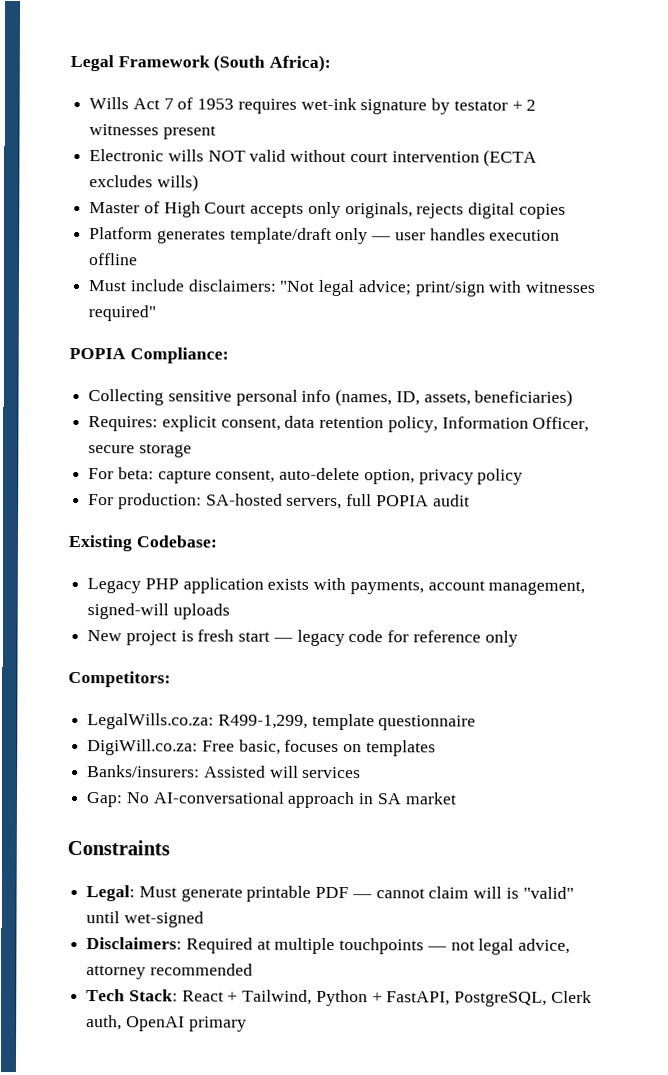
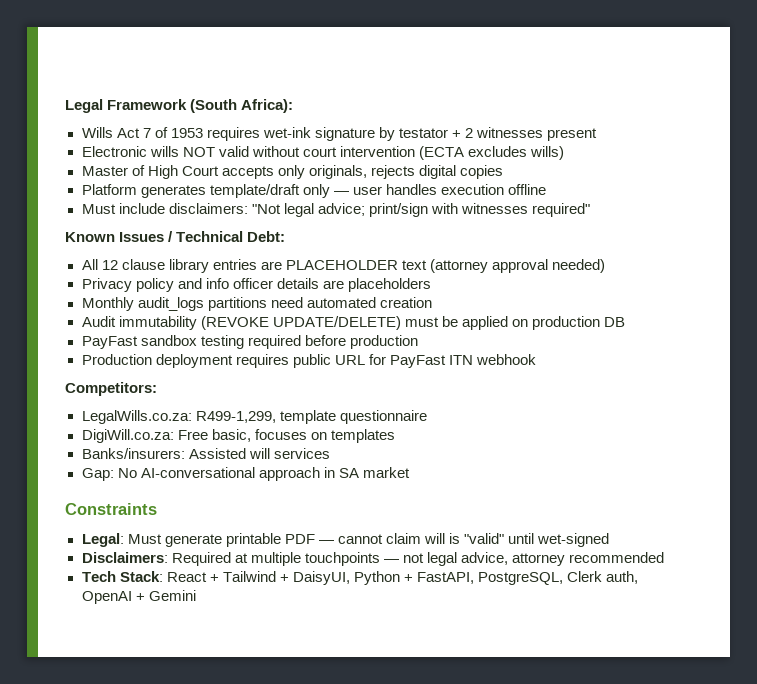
- POPIA Compliance:
- Collecting sensitive personal info (names, ID, assets, beneficiaries)
- Requires: explicit consent, data retention policy, Information Officer, secure storage
- For beta: capture consent, auto-delete option, privacy policy
- For production: SA-hosted servers, full POPIA audit
- Existing Codebase:
- Legacy PHP application exists with payments, account management, signed-will uploads
- New project is fresh start — legacy code for reference only
+ Known Issues / Technical Debt:
+ All 12 clause library entries are PLACEHOLDER text (attorney approval needed)
+ Privacy policy and info officer details are placeholders
+ Monthly audit_logs partitions need automated creation
+ Audit immutability (REVOKE UPDATE/DELETE) must be applied on production DB
+ PayFast sandbox testing required before production
+ Production deployment requires public URL for PayFast ITN webhook
- Tech Stack: React + Tailwind, Python + FastAPI, PostgreSQL, Clerk auth, OpenAI primary
+ Tech Stack: React + Tailwind + DaisyUI, Python + FastAPI, PostgreSQL, Clerk auth, OpenAI + Gemini

